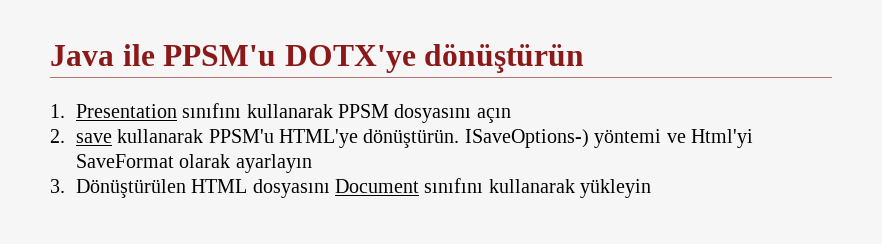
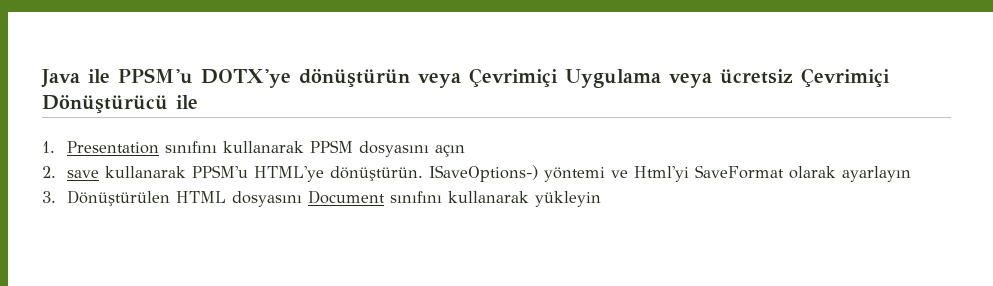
- Java ile PPSM'u DOTX'ye dönüştürün
+ Java ile PPSM'u DOTX'ye dönüştürün veya Çevrimiçi Uygulama veya ücretsiz Çevrimiçi Dönüştürücü ile

